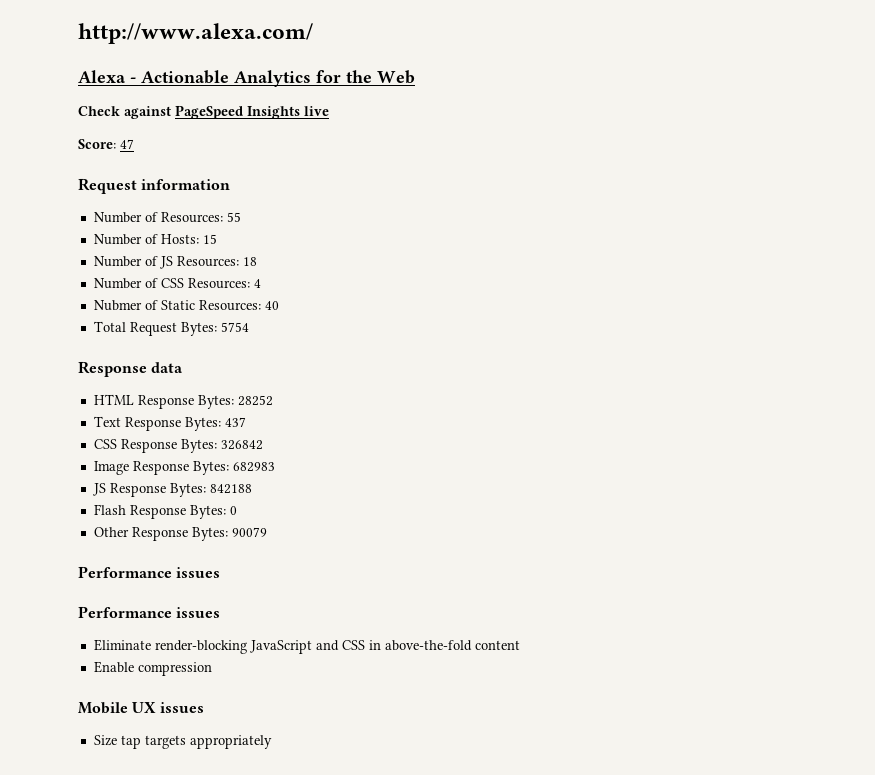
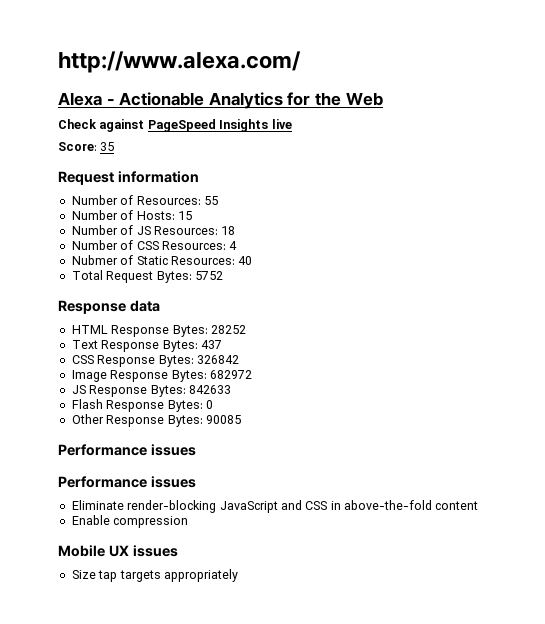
- Score: 47
+ Score: 35
- Total Request Bytes: 5754
+ Total Request Bytes: 5752
- Image Response Bytes: 682983
+ Image Response Bytes: 682972
- JS Response Bytes: 842188
+ JS Response Bytes: 842633
- Other Response Bytes: 90079
+ Other Response Bytes: 90085

